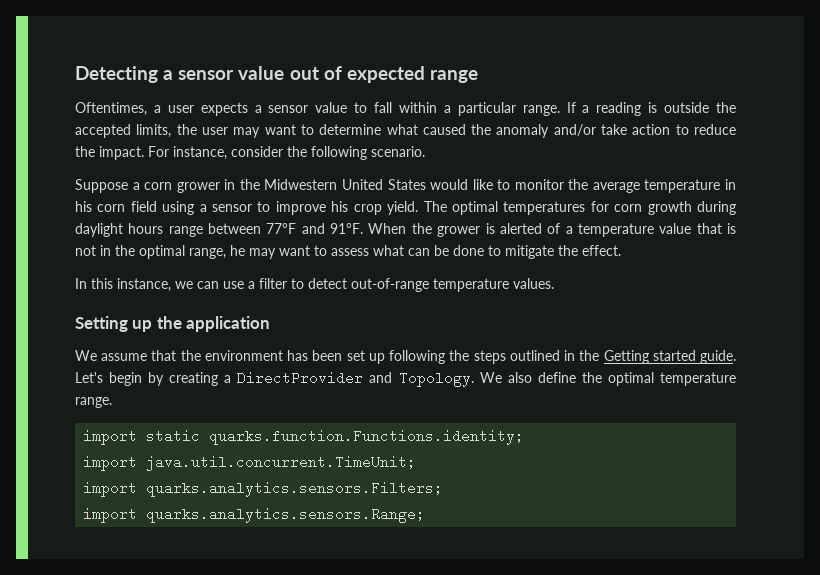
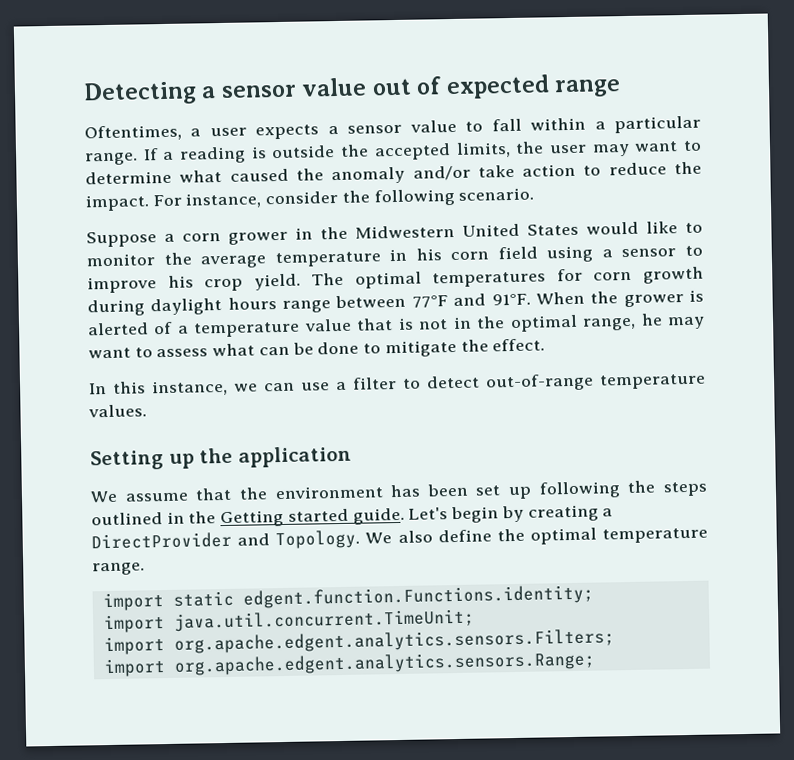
- import static quarks.function.Functions.identity;
+ import static edgent.function.Functions.identity;
- import quarks.analytics.sensors.Filters;
- import quarks.analytics.sensors.Range;
+ import org.apache.edgent.analytics.sensors.Filters;
+ import org.apache.edgent.analytics.sensors.Range;

